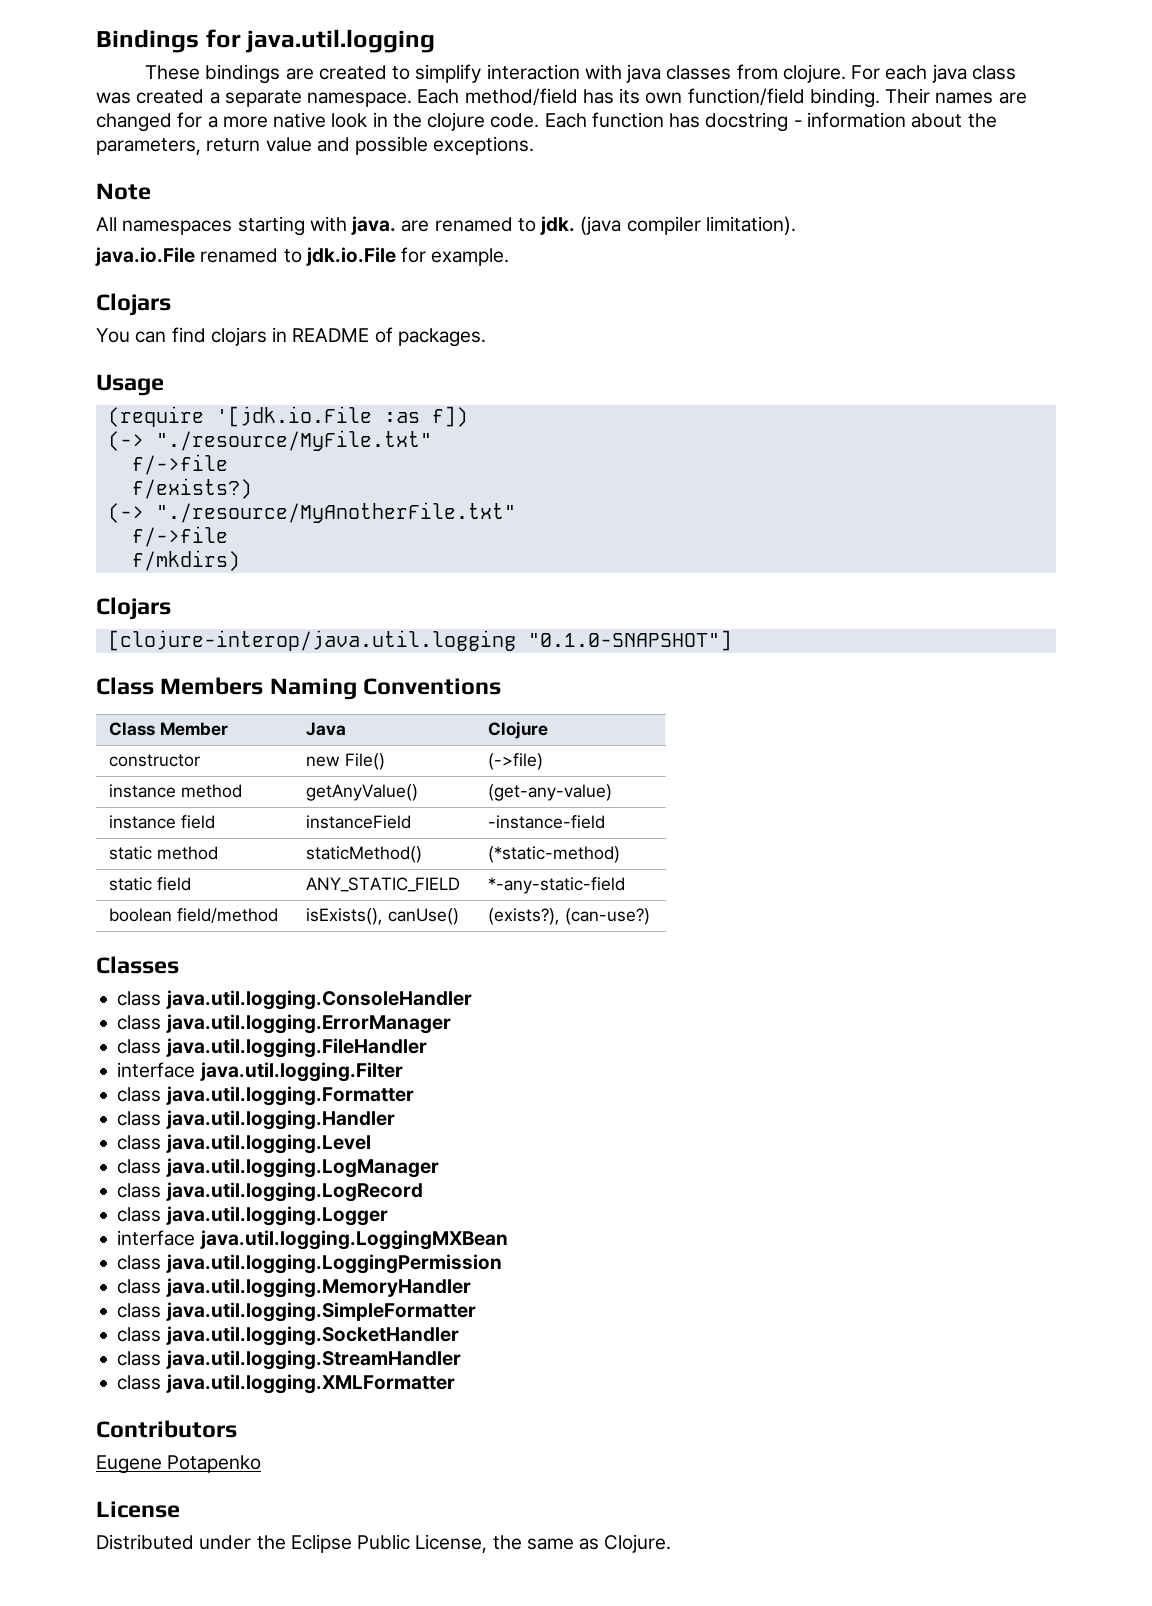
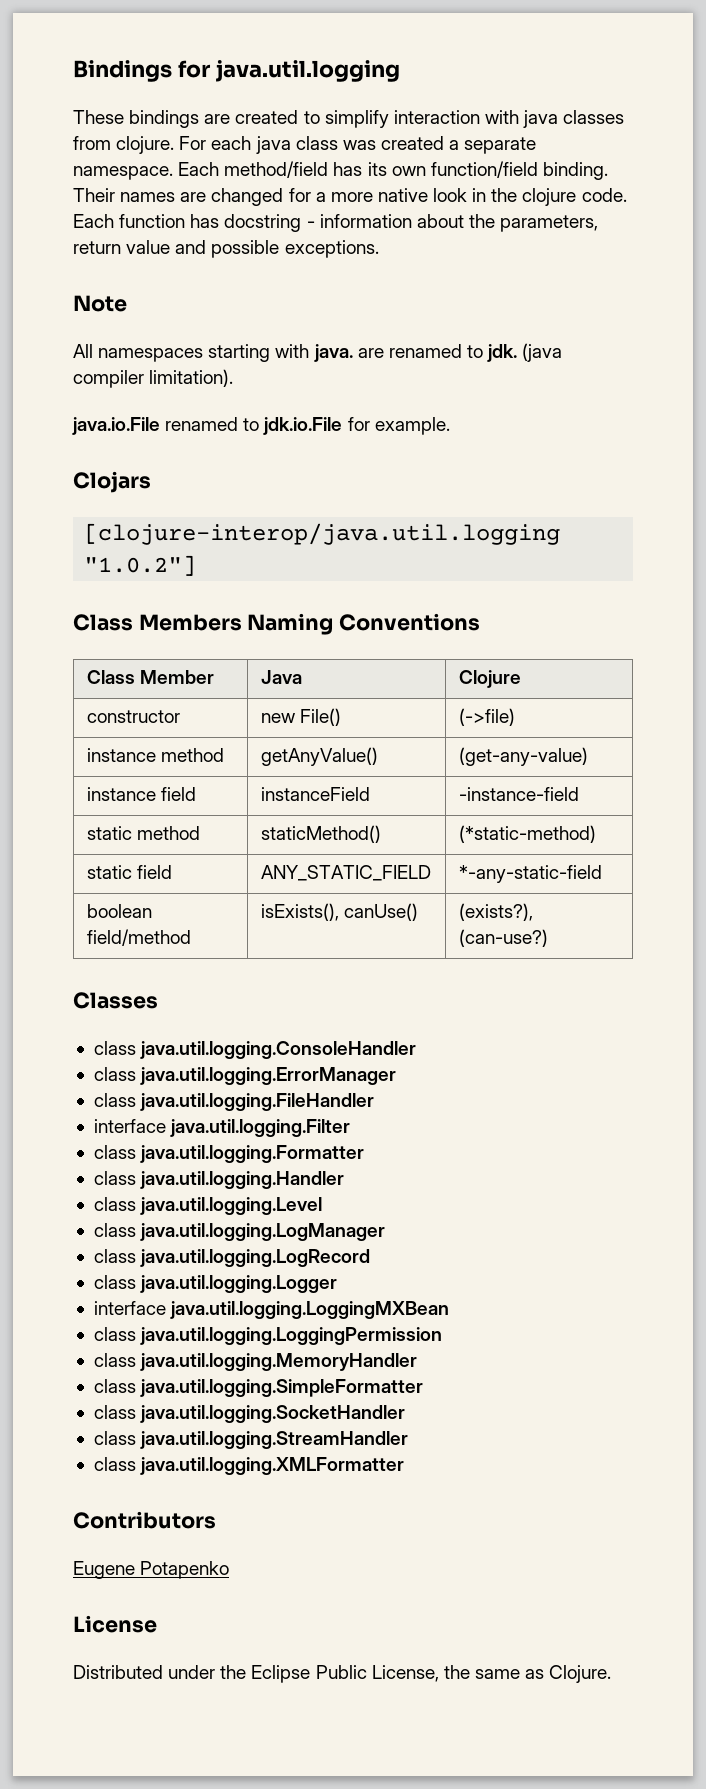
- You can find clojars in README of packages.
- Usage
- (require '[jdk.io.File :as f])
- (-> "./resource/MyFile.txt"
- f/->file
- f/exists?)
- (-> "./resource/MyAnotherFile.txt"
- f/->file
- f/mkdirs)
- Clojars
- [clojure-interop/java.util.logging "0.1.0-SNAPSHOT"]
+ [clojure-interop/java.util.logging "1.0.2"]

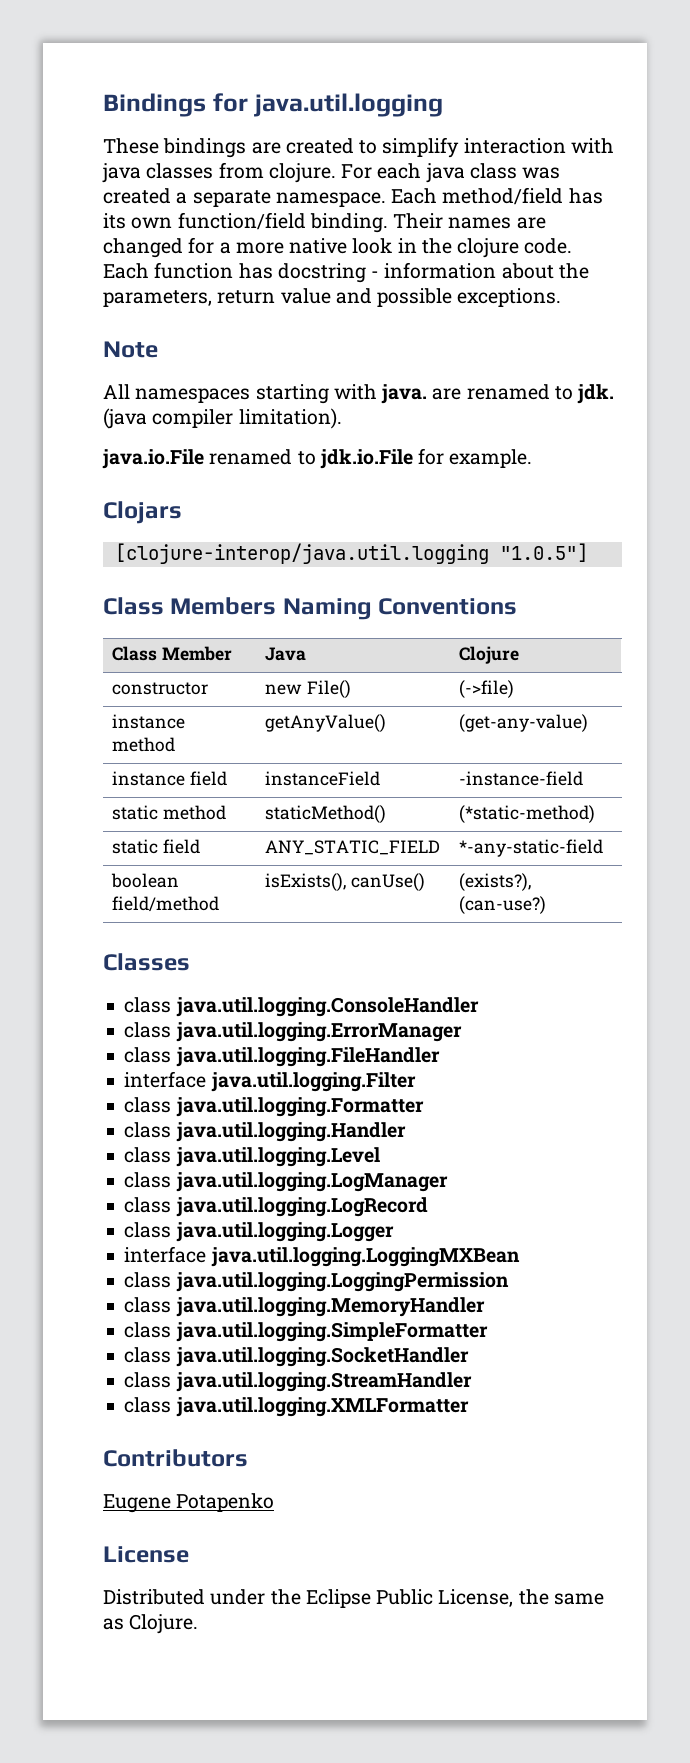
- [clojure-interop/java.util.logging "1.0.2"]
+ [clojure-interop/java.util.logging "1.0.5"]

